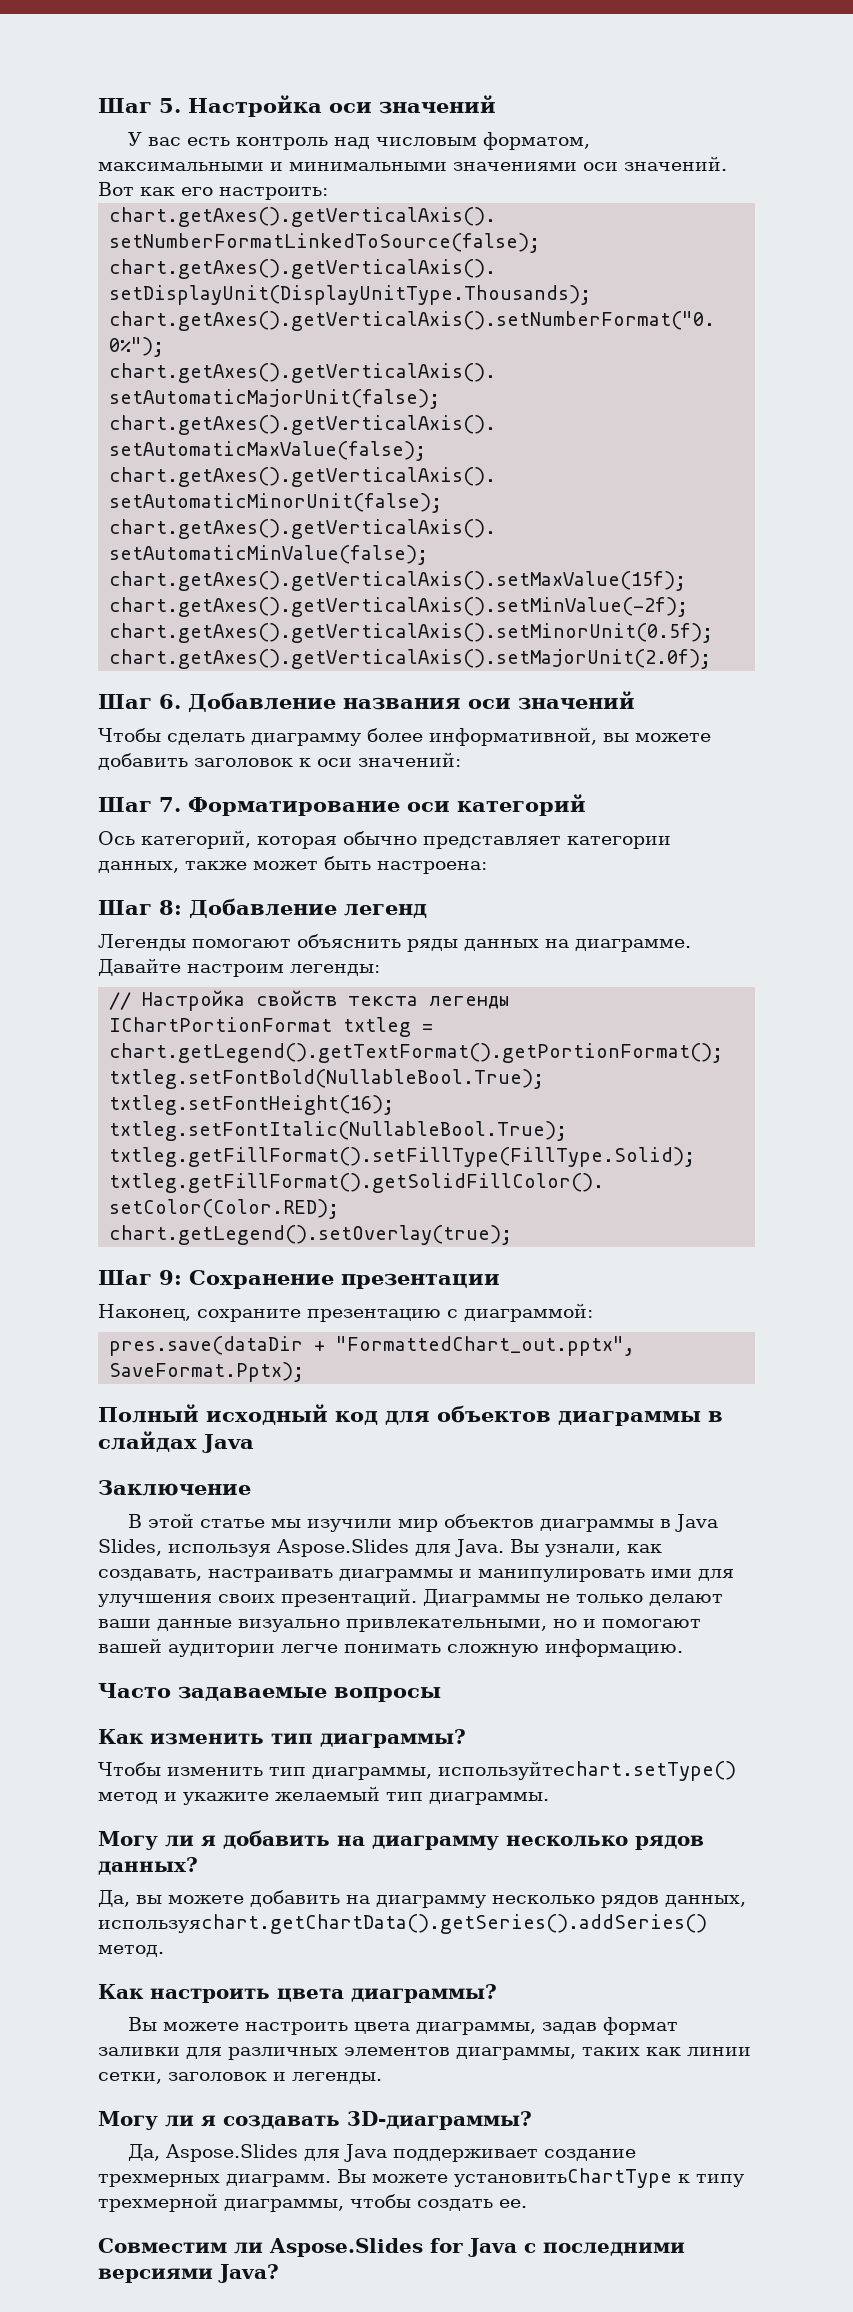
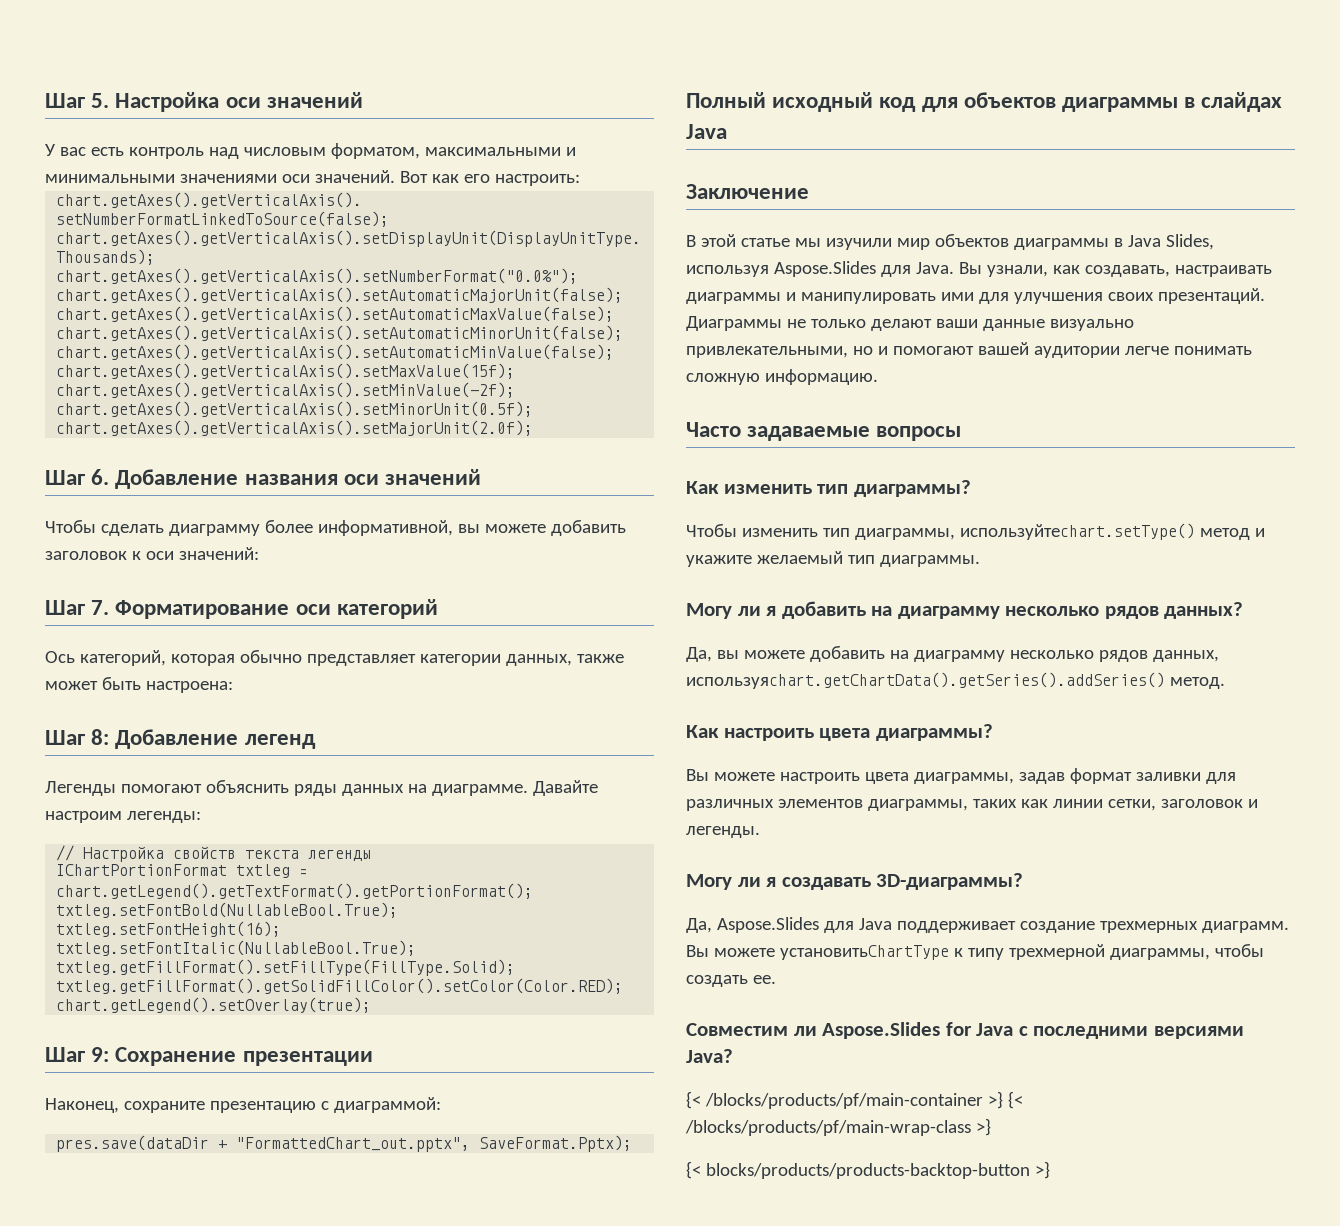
+ {< /blocks/products/pf/main-container >} {< /blocks/products/pf/main-wrap-class >}
+ {< blocks/products/products-backtop-button >}

